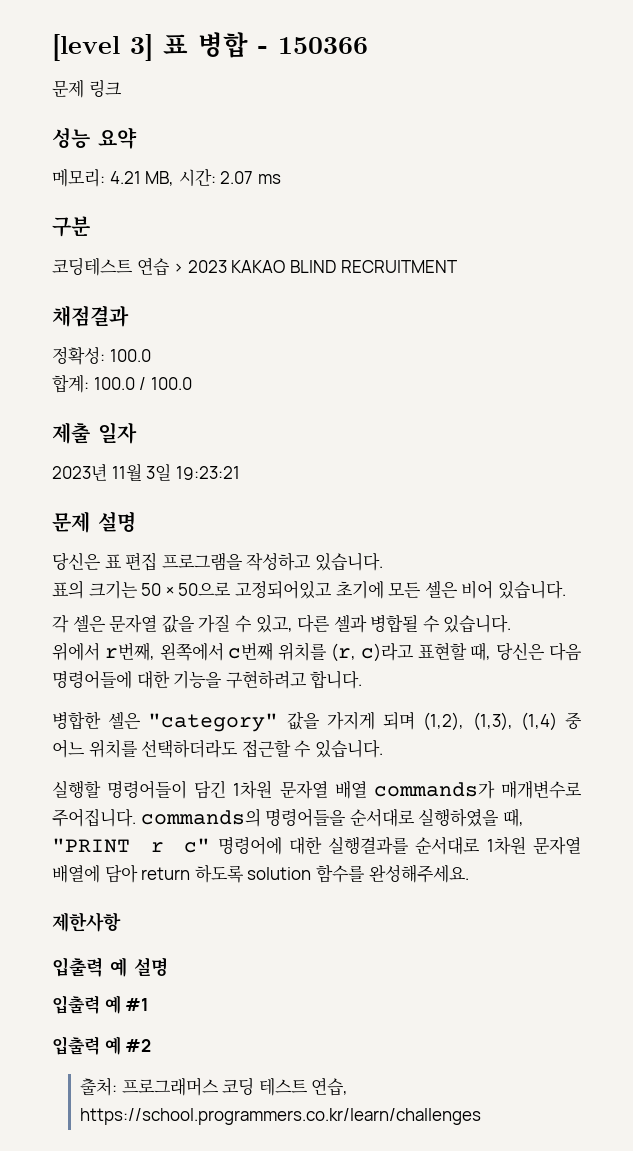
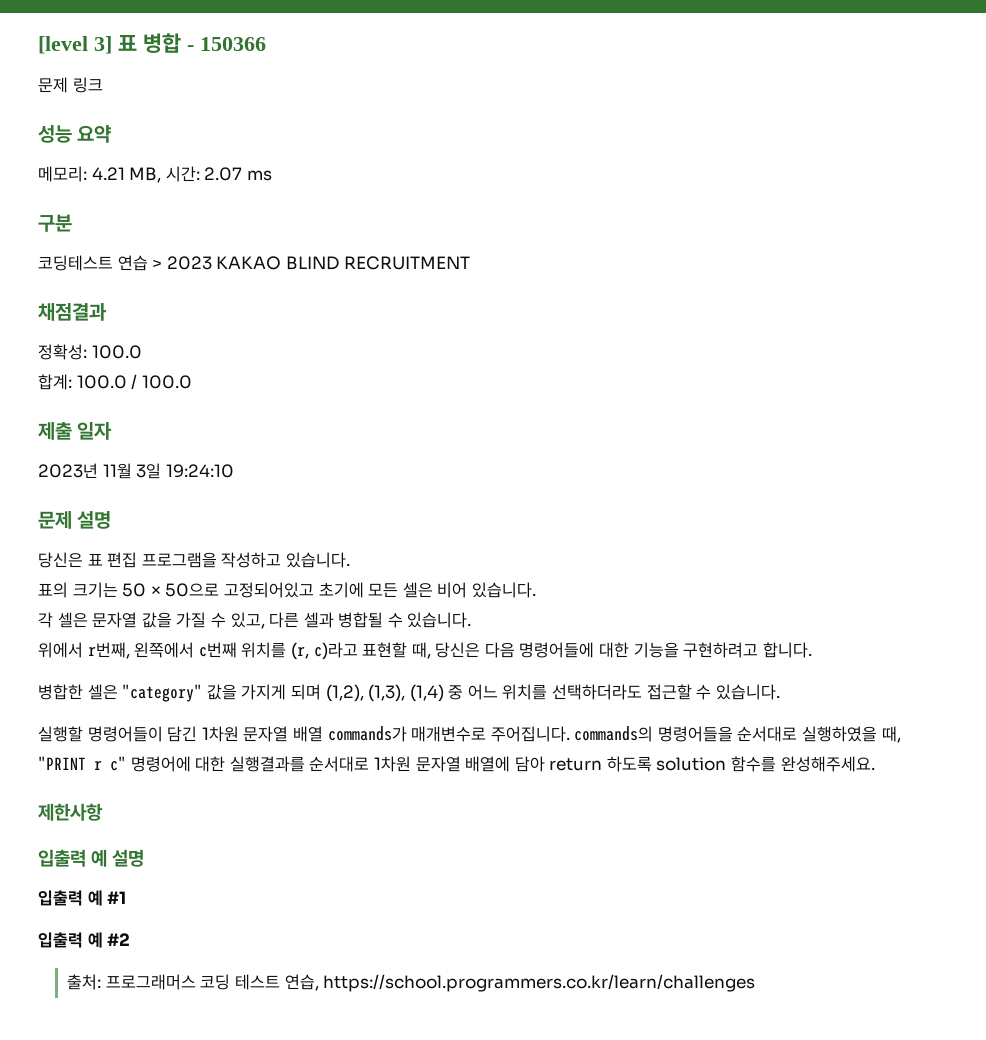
- 2023년 11월 3일 19:23:21
+ 2023년 11월 3일 19:24:10

